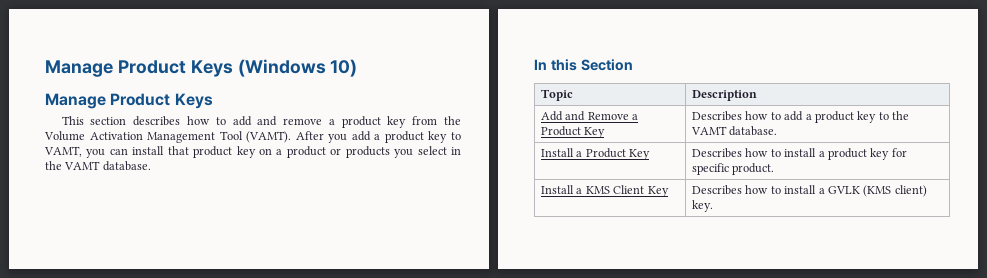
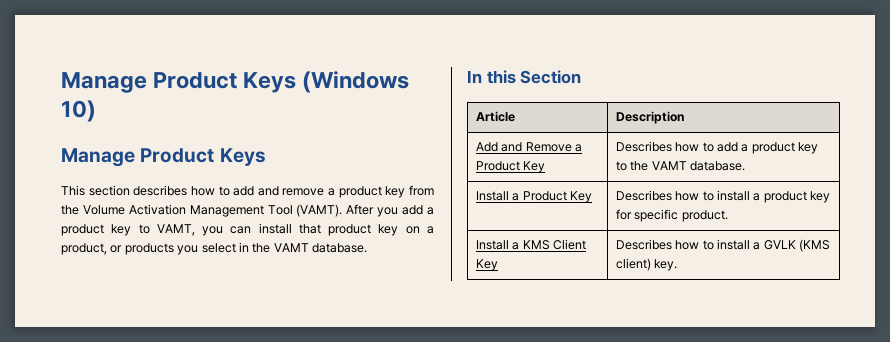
- After you add a product key to VAMT, you can install that product key on a product or products you select in the VAMT database.
+ After you add a product key to VAMT, you can install that product key on a product, or products you select in the VAMT database.
- Topic | Description
+ Article | Description

